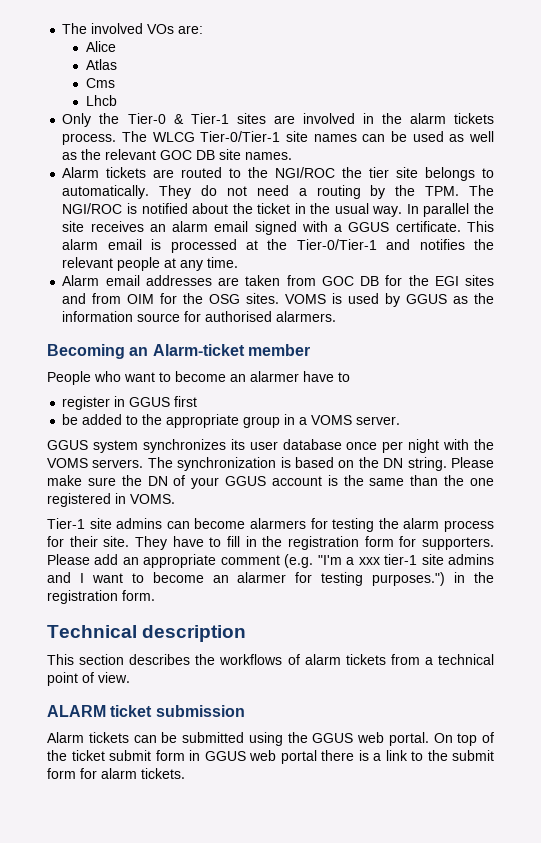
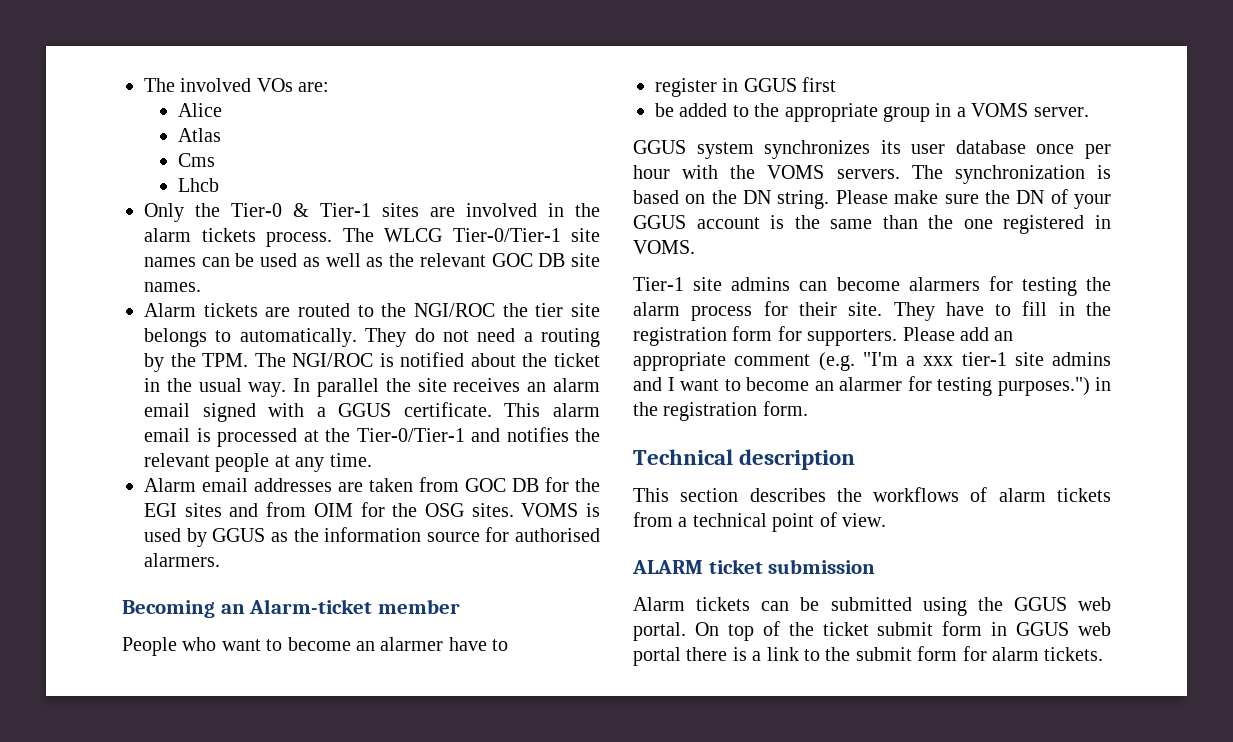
- GGUS system synchronizes its user database once per night with the VOMS servers.
+ GGUS system synchronizes its user database once per hour with the VOMS servers.

